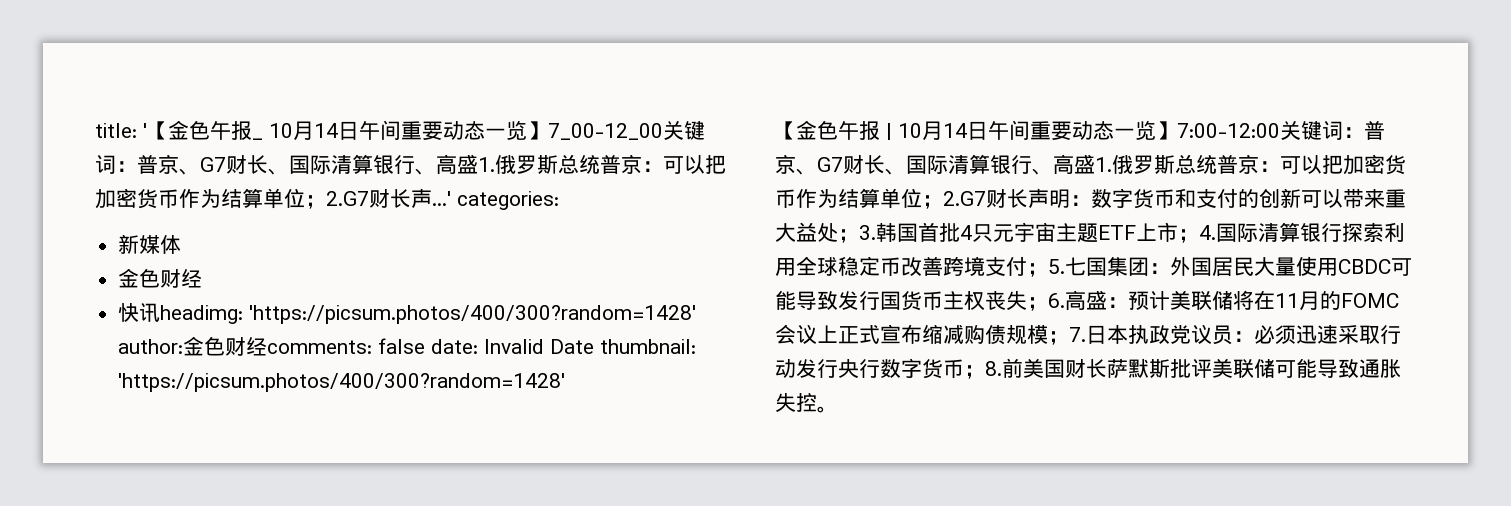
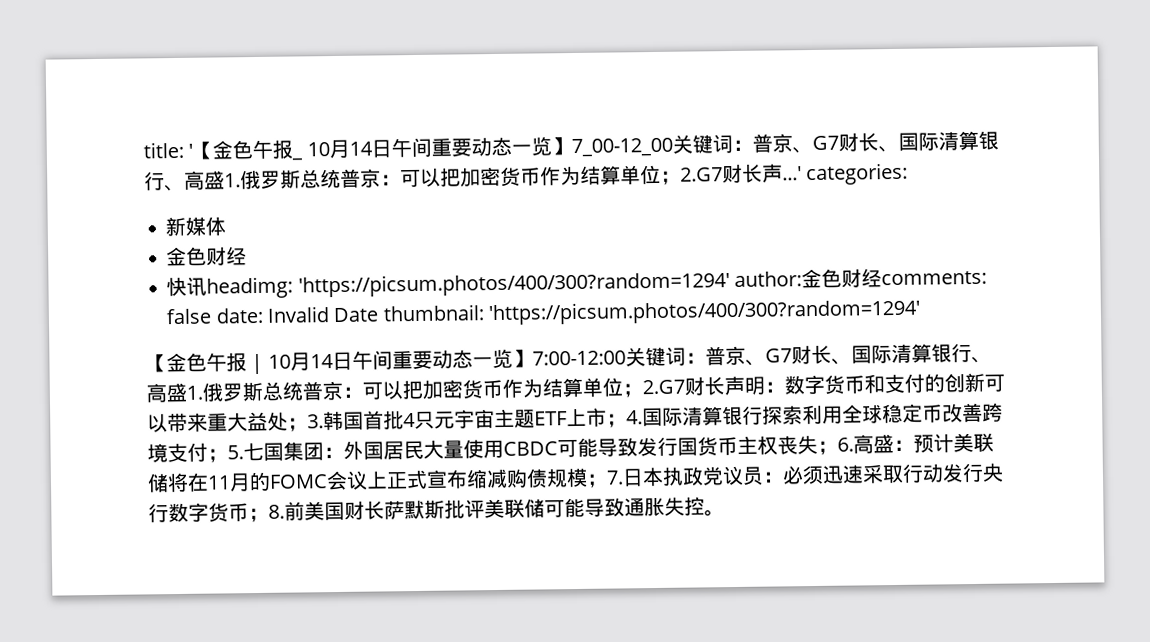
- 快讯headimg: 'https://picsum.photos/400/300?random=1428' author:金色财经comments: false date: Invalid Date thumbnail: 'https://picsum.photos/400/300?random=1428'
+ 快讯headimg: 'https://picsum.photos/400/300?random=1294' author:金色财经comments: false date: Invalid Date thumbnail: 'https://picsum.photos/400/300?random=1294'

